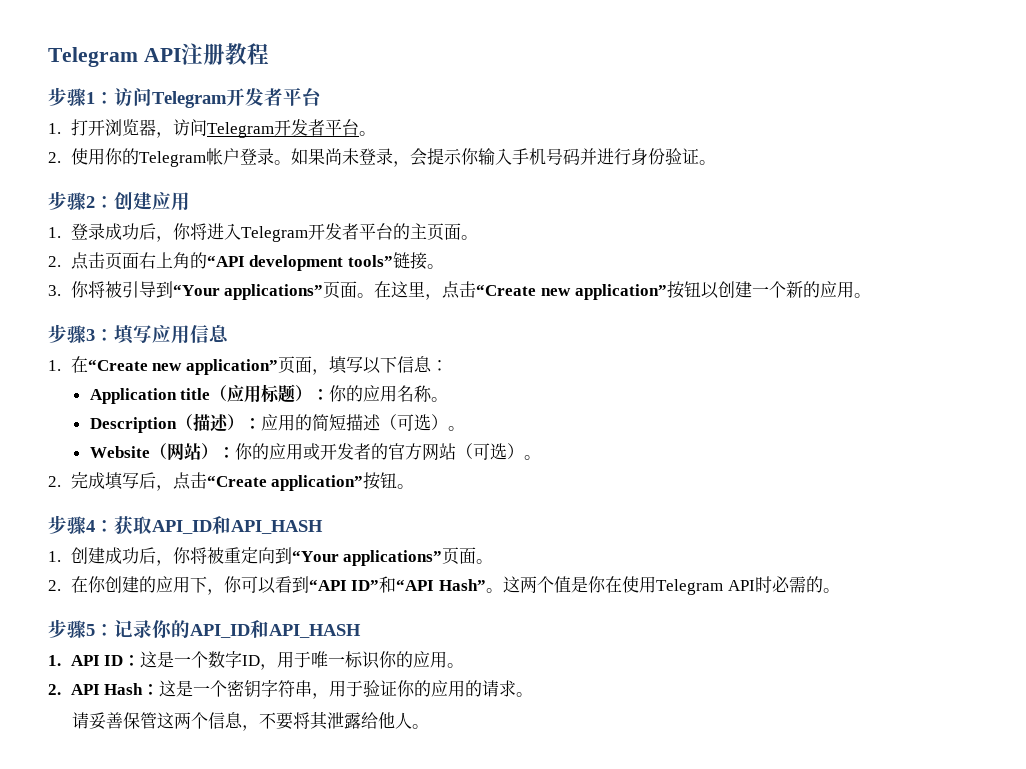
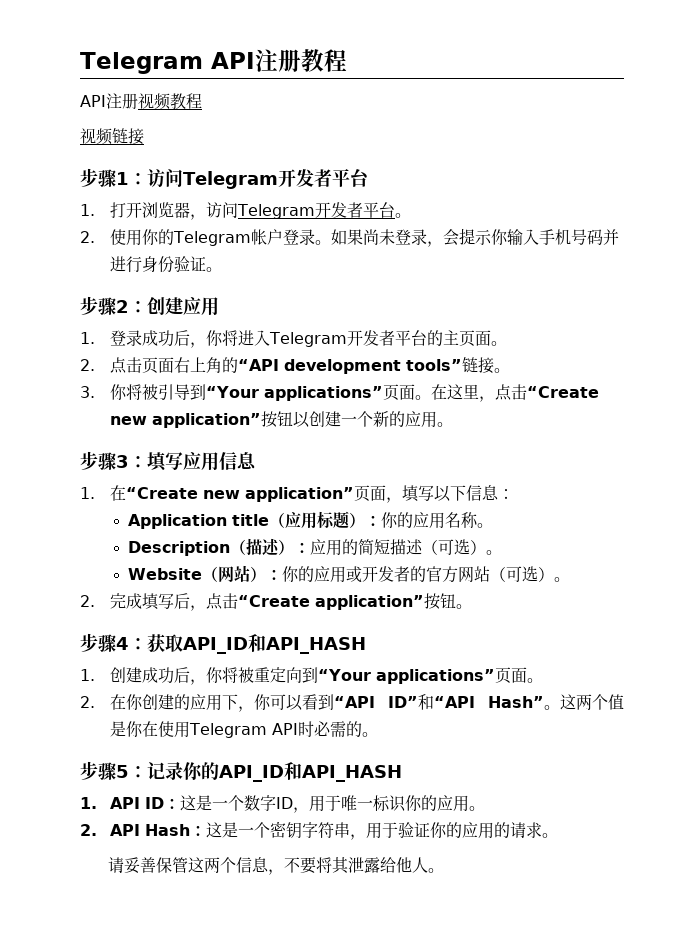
+ API注册视频教程
+ 视频链接

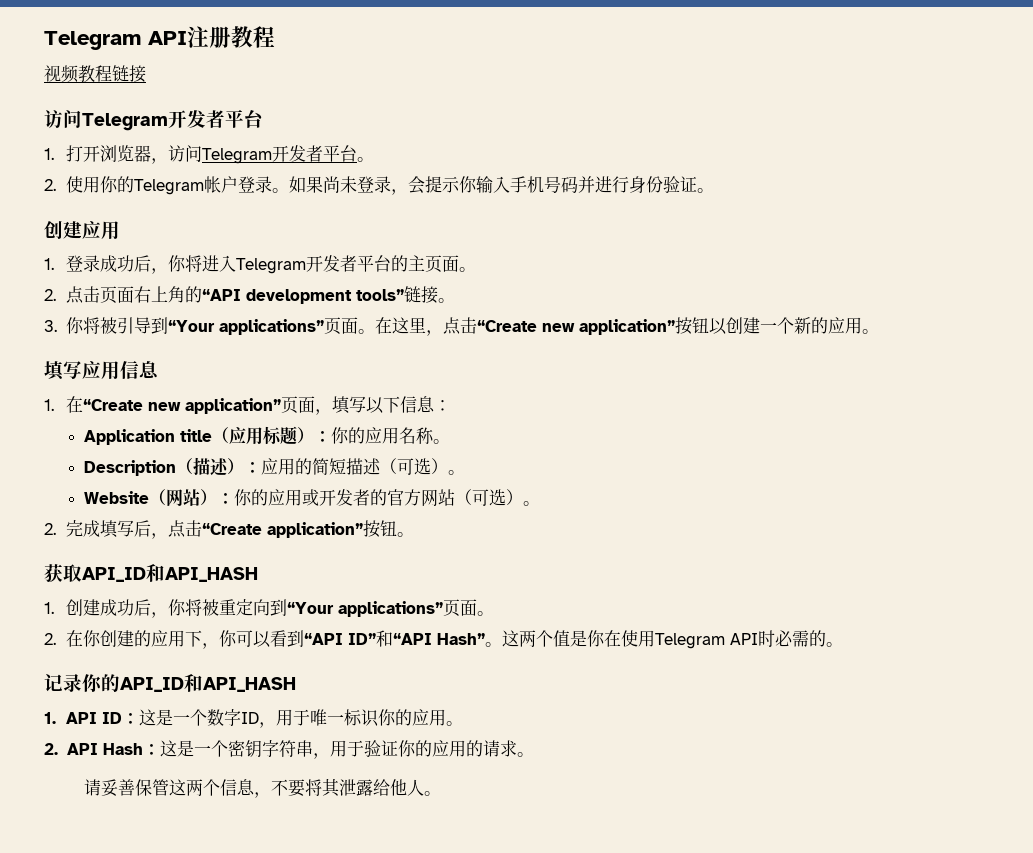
- API注册视频教程
- 视频链接
- 步骤1：访问Telegram开发者平台
+ 视频教程链接
+ 访问Telegram开发者平台
- 步骤2：创建应用
+ 创建应用
- 步骤3：填写应用信息
+ 填写应用信息
- 步骤4：获取API_ID和API_HASH
+ 获取API_ID和API_HASH
- 步骤5：记录你的API_ID和API_HASH
+ 记录你的API_ID和API_HASH

